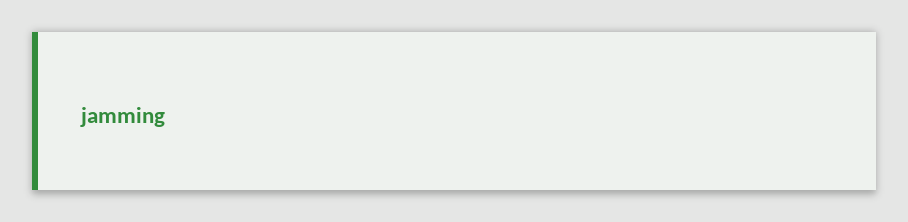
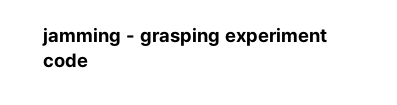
- jamming
+ jamming - grasping experiment code

